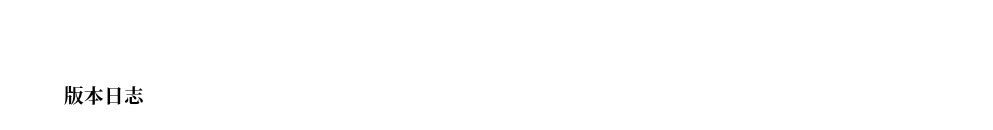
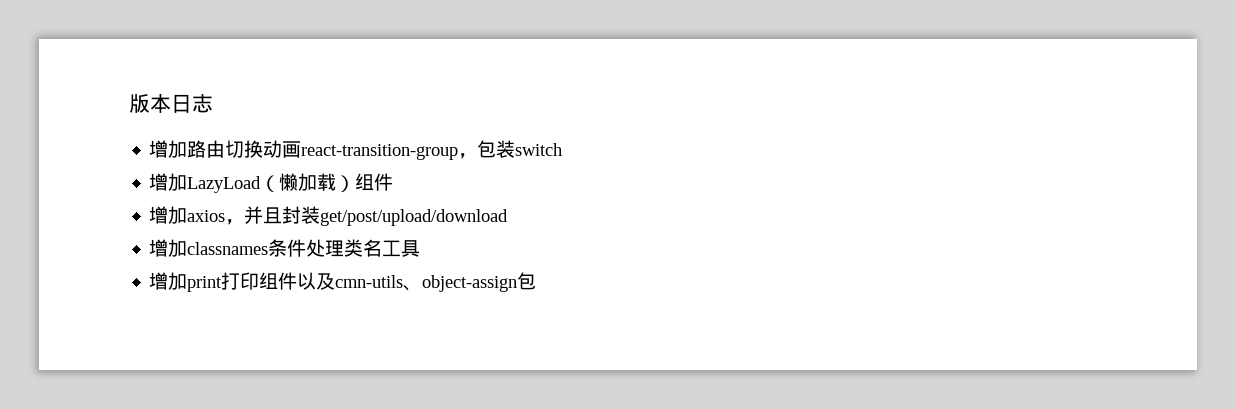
+ 增加路由切换动画react-transition-group，包装switch
+ 增加LazyLoad（懒加载）组件
+ 增加axios，并且封装get/post/upload/download
+ 增加classnames条件处理类名工具
+ 增加print打印组件以及cmn-utils、object-assign包

